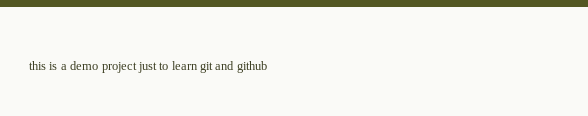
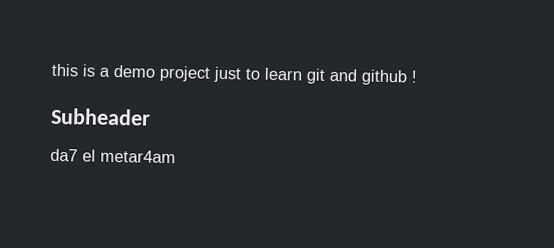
- this is a demo project just to learn git and github
+ this is a demo project just to learn git and github !
+ Subheader
+ da7 el metar4am

